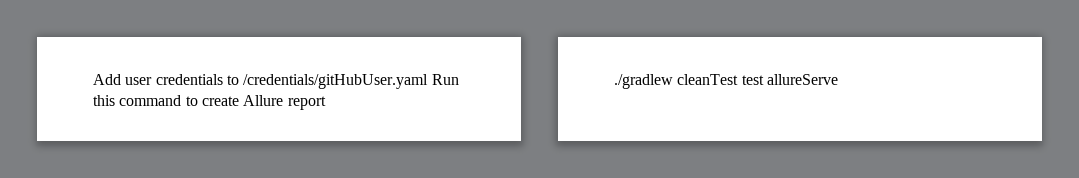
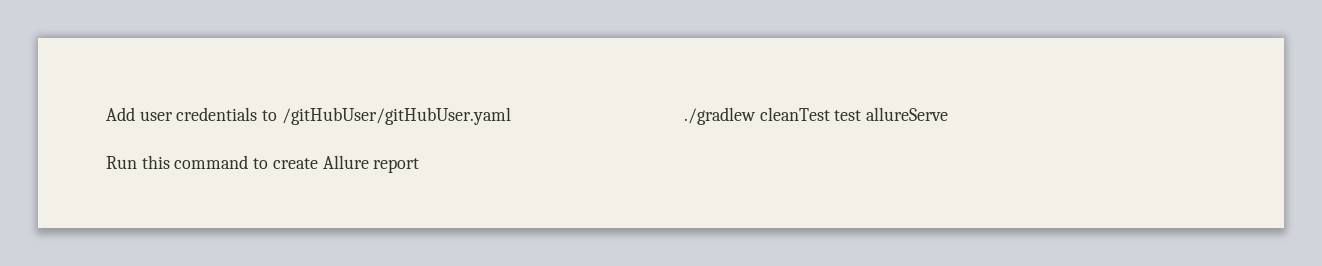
- Add user credentials to /credentials/gitHubUser.yaml Run this command to create Allure report
+ Add user credentials to /gitHubUser/gitHubUser.yaml
+ Run this command to create Allure report

